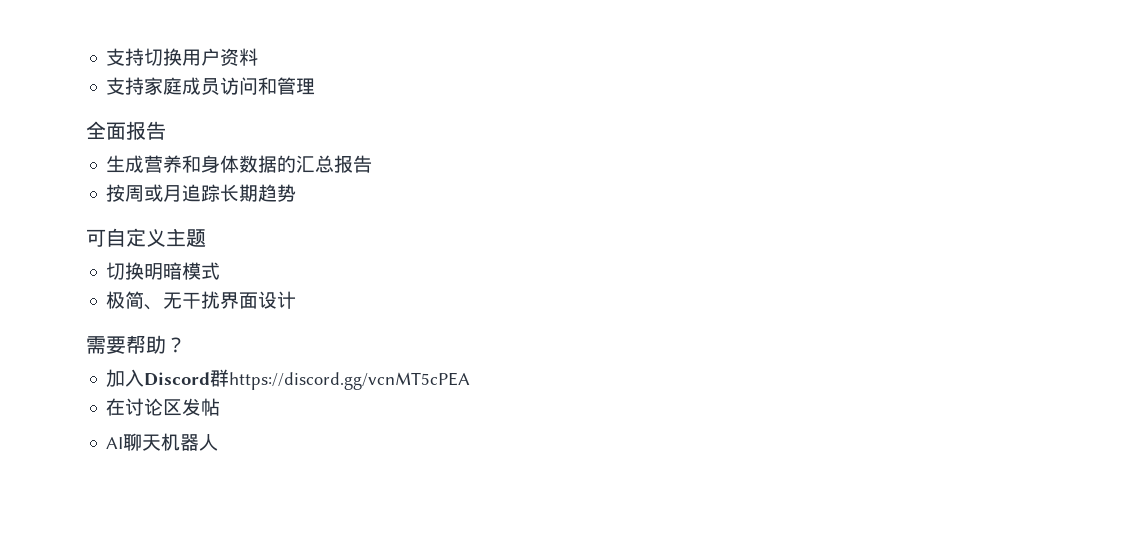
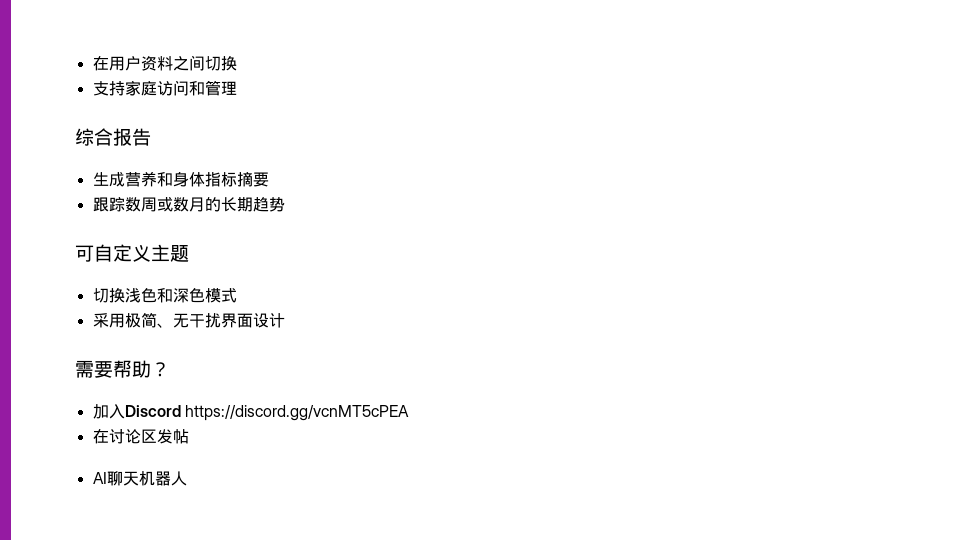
- 支持切换用户资料
+ 在用户资料之间切换
- 支持家庭成员访问和管理
+ 支持家庭访问和管理
- 全面报告
+ 综合报告
- 生成营养和身体数据的汇总报告
- 按周或月追踪长期趋势
+ 生成营养和身体指标摘要
+ 跟踪数周或数月的长期趋势
- 切换明暗模式
+ 切换浅色和深色模式
- 极简、无干扰界面设计
+ 采用极简、无干扰界面设计
- 加入Discord群https://discord.gg/vcnMT5cPEA
+ 加入Discord https://discord.gg/vcnMT5cPEA

